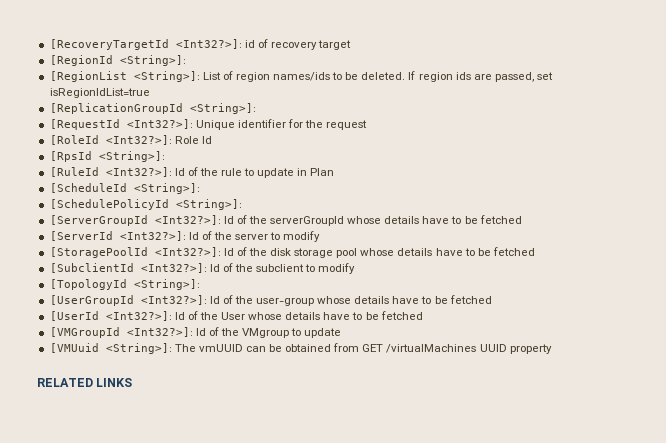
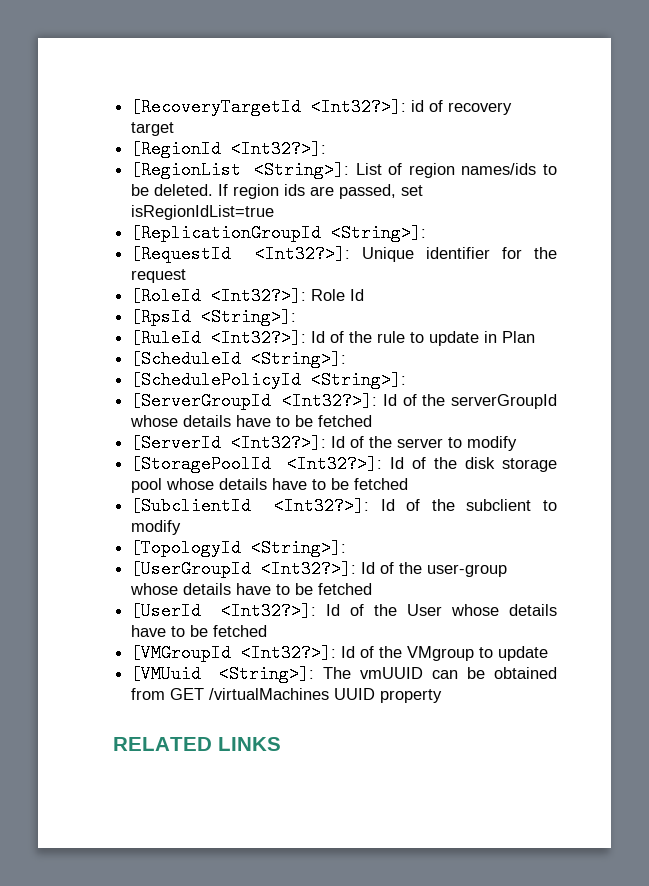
- [RegionId <String>]:
+ [RegionId <Int32?>]:

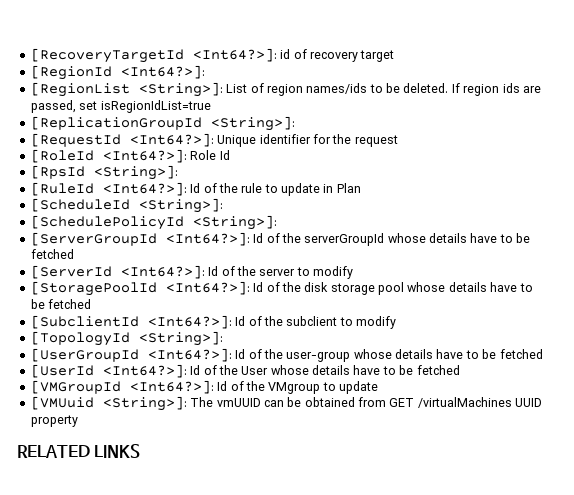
- [RecoveryTargetId <Int32?>]: id of recovery target
+ [RecoveryTargetId <Int64?>]: id of recovery target
- [RegionId <Int32?>]:
+ [RegionId <Int64?>]:
- [RequestId <Int32?>]: Unique identifier for the request
+ [RequestId <Int64?>]: Unique identifier for the request
- [RoleId <Int32?>]: Role Id
+ [RoleId <Int64?>]: Role Id
- [RuleId <Int32?>]: Id of the rule to update in Plan
+ [RuleId <Int64?>]: Id of the rule to update in Plan
- [ServerGroupId <Int32?>]: Id of the serverGroupId whose details have to be fetched
+ [ServerGroupId <Int64?>]: Id of the serverGroupId whose details have to be fetched
- [ServerId <Int32?>]: Id of the server to modify
+ [ServerId <Int64?>]: Id of the server to modify
- [StoragePoolId <Int32?>]: Id of the disk storage pool whose details have to be fetched
+ [StoragePoolId <Int64?>]: Id of the disk storage pool whose details have to be fetched
- [SubclientId <Int32?>]: Id of the subclient to modify
+ [SubclientId <Int64?>]: Id of the subclient to modify
- [UserGroupId <Int32?>]: Id of the user-group whose details have to be fetched
+ [UserGroupId <Int64?>]: Id of the user-group whose details have to be fetched
- [UserId <Int32?>]: Id of the User whose details have to be fetched
+ [UserId <Int64?>]: Id of the User whose details have to be fetched
- [VMGroupId <Int32?>]: Id of the VMgroup to update
+ [VMGroupId <Int64?>]: Id of the VMgroup to update

